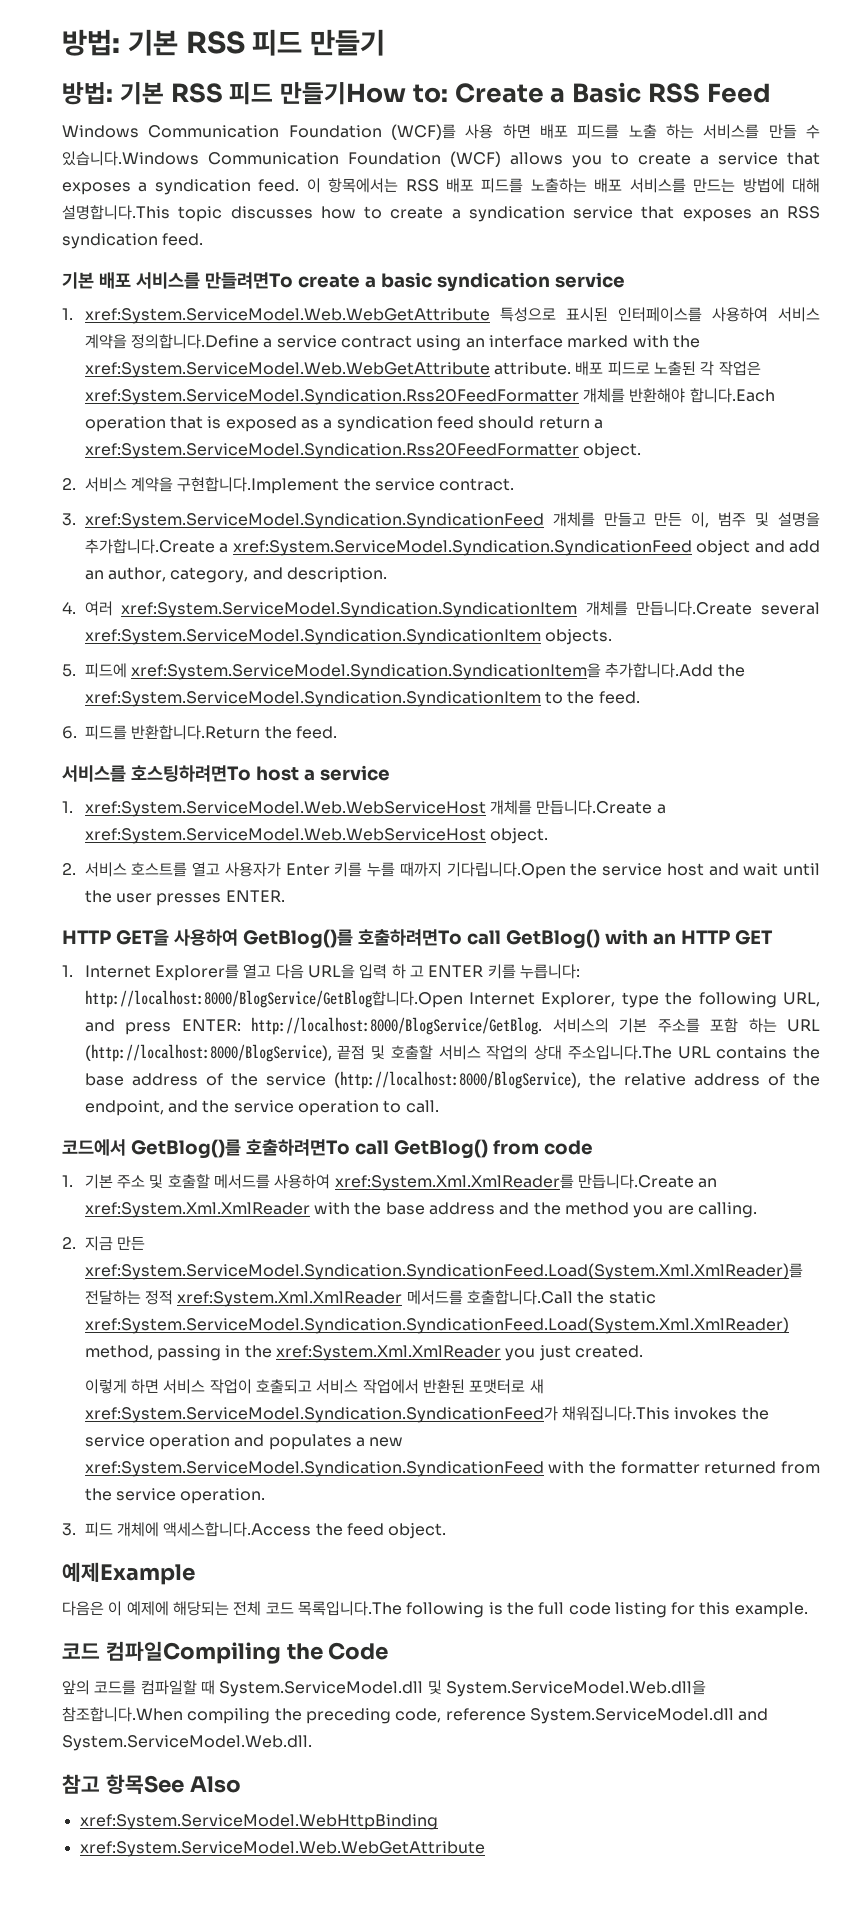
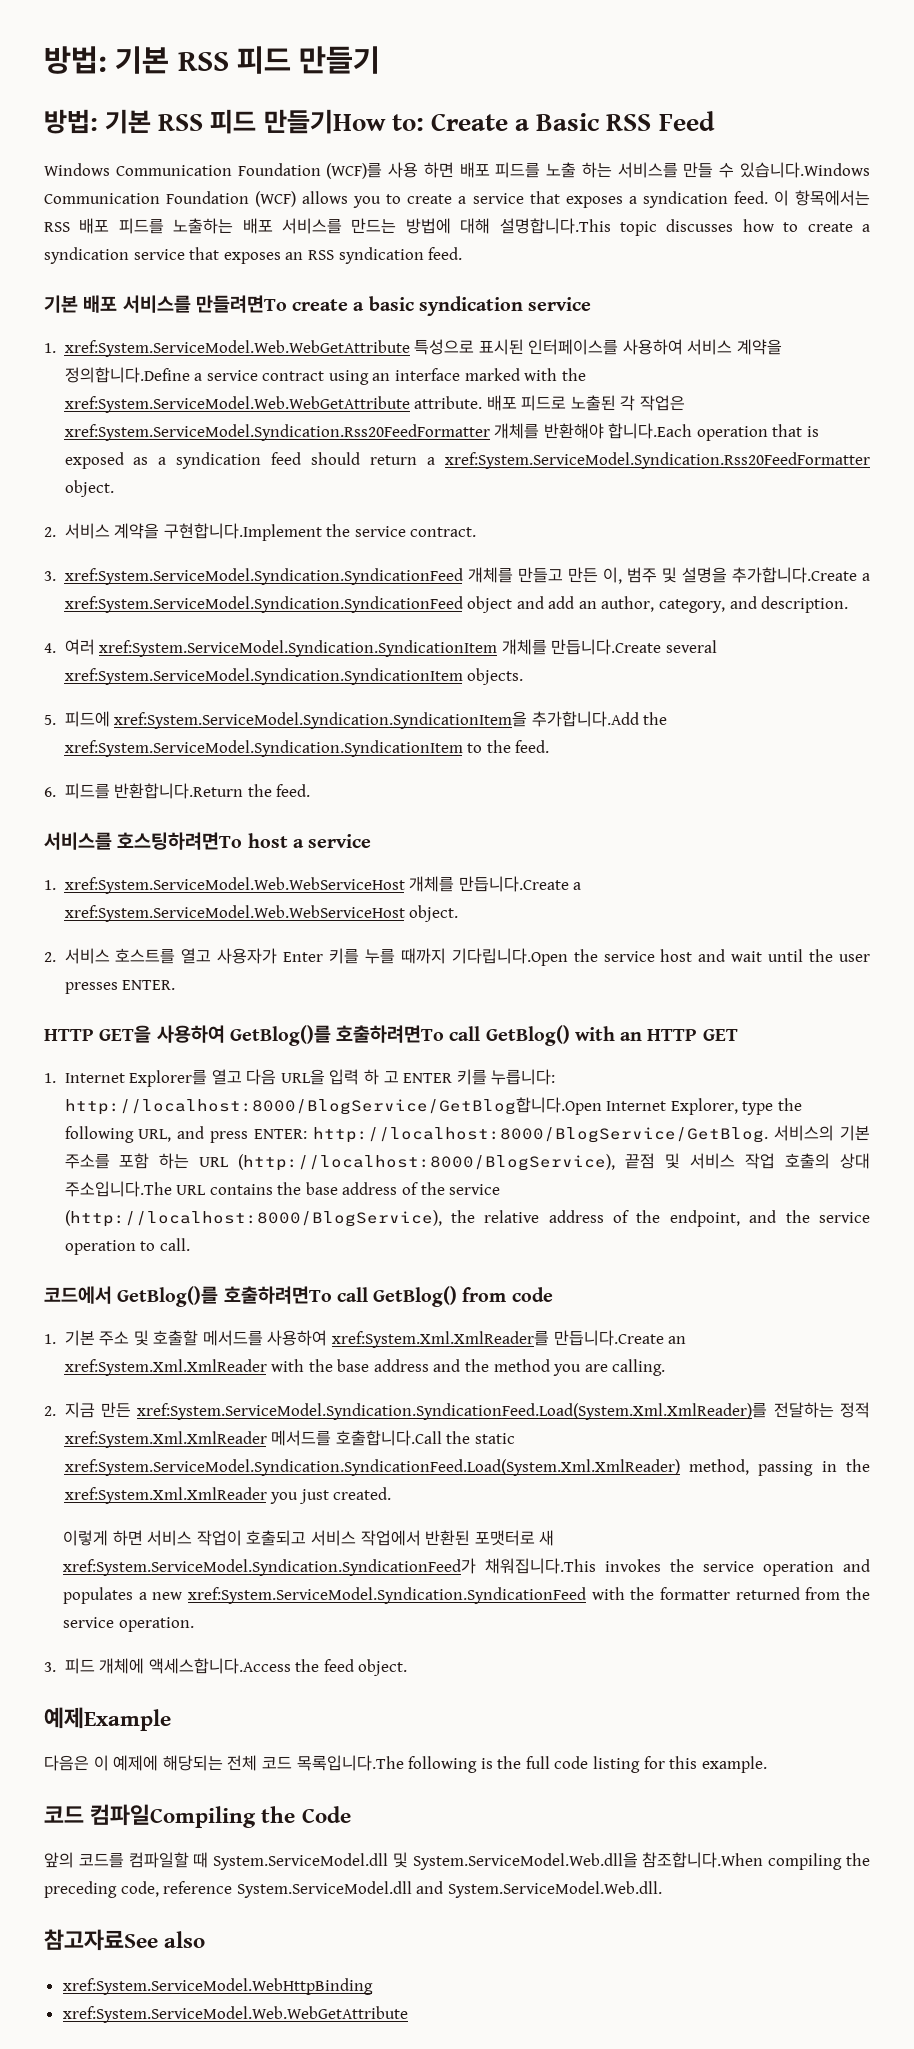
- 서비스의 기본 주소를 포함 하는 URL (http://localhost:8000/BlogService), 끝점 및 호출할 서비스 작업의 상대 주소입니다.The URL contains the base address of the service (http://localhost:8000/BlogService), the relative address of the endpoint, and the service operation to call.
+ 서비스의 기본 주소를 포함 하는 URL (http://localhost:8000/BlogService), 끝점 및 서비스 작업 호출의 상대 주소입니다.The URL contains the base address of the service (http://localhost:8000/BlogService), the relative address of the endpoint, and the service operation to call.
- 참고 항목See Also
+ 참고자료See also

